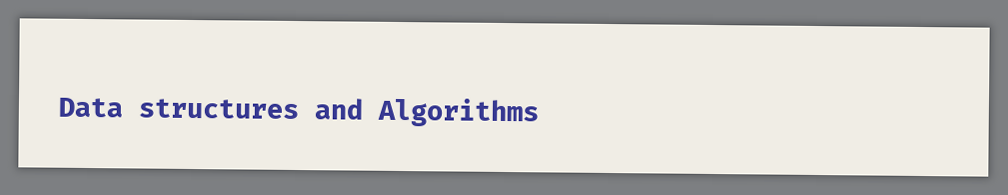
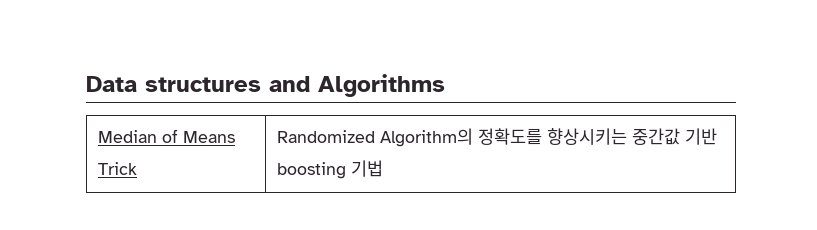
+ Median of Means Trick | Randomized Algorithm의 정확도를 향상시키는 중간값 기반 boosting 기법

